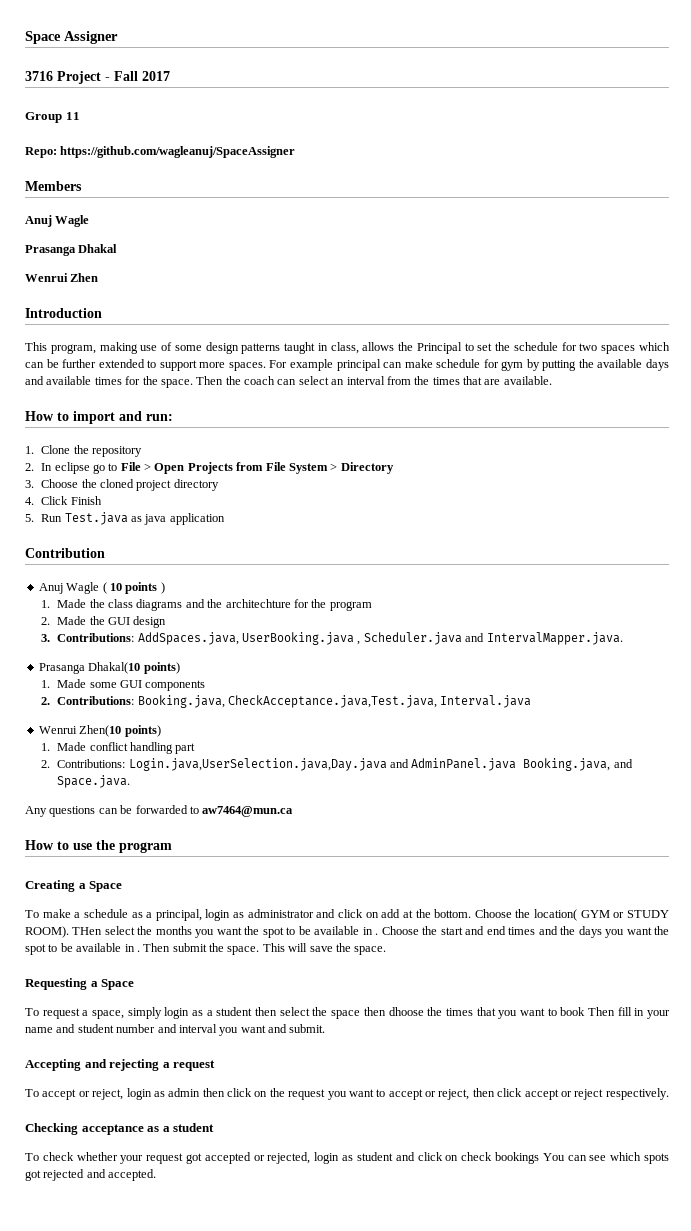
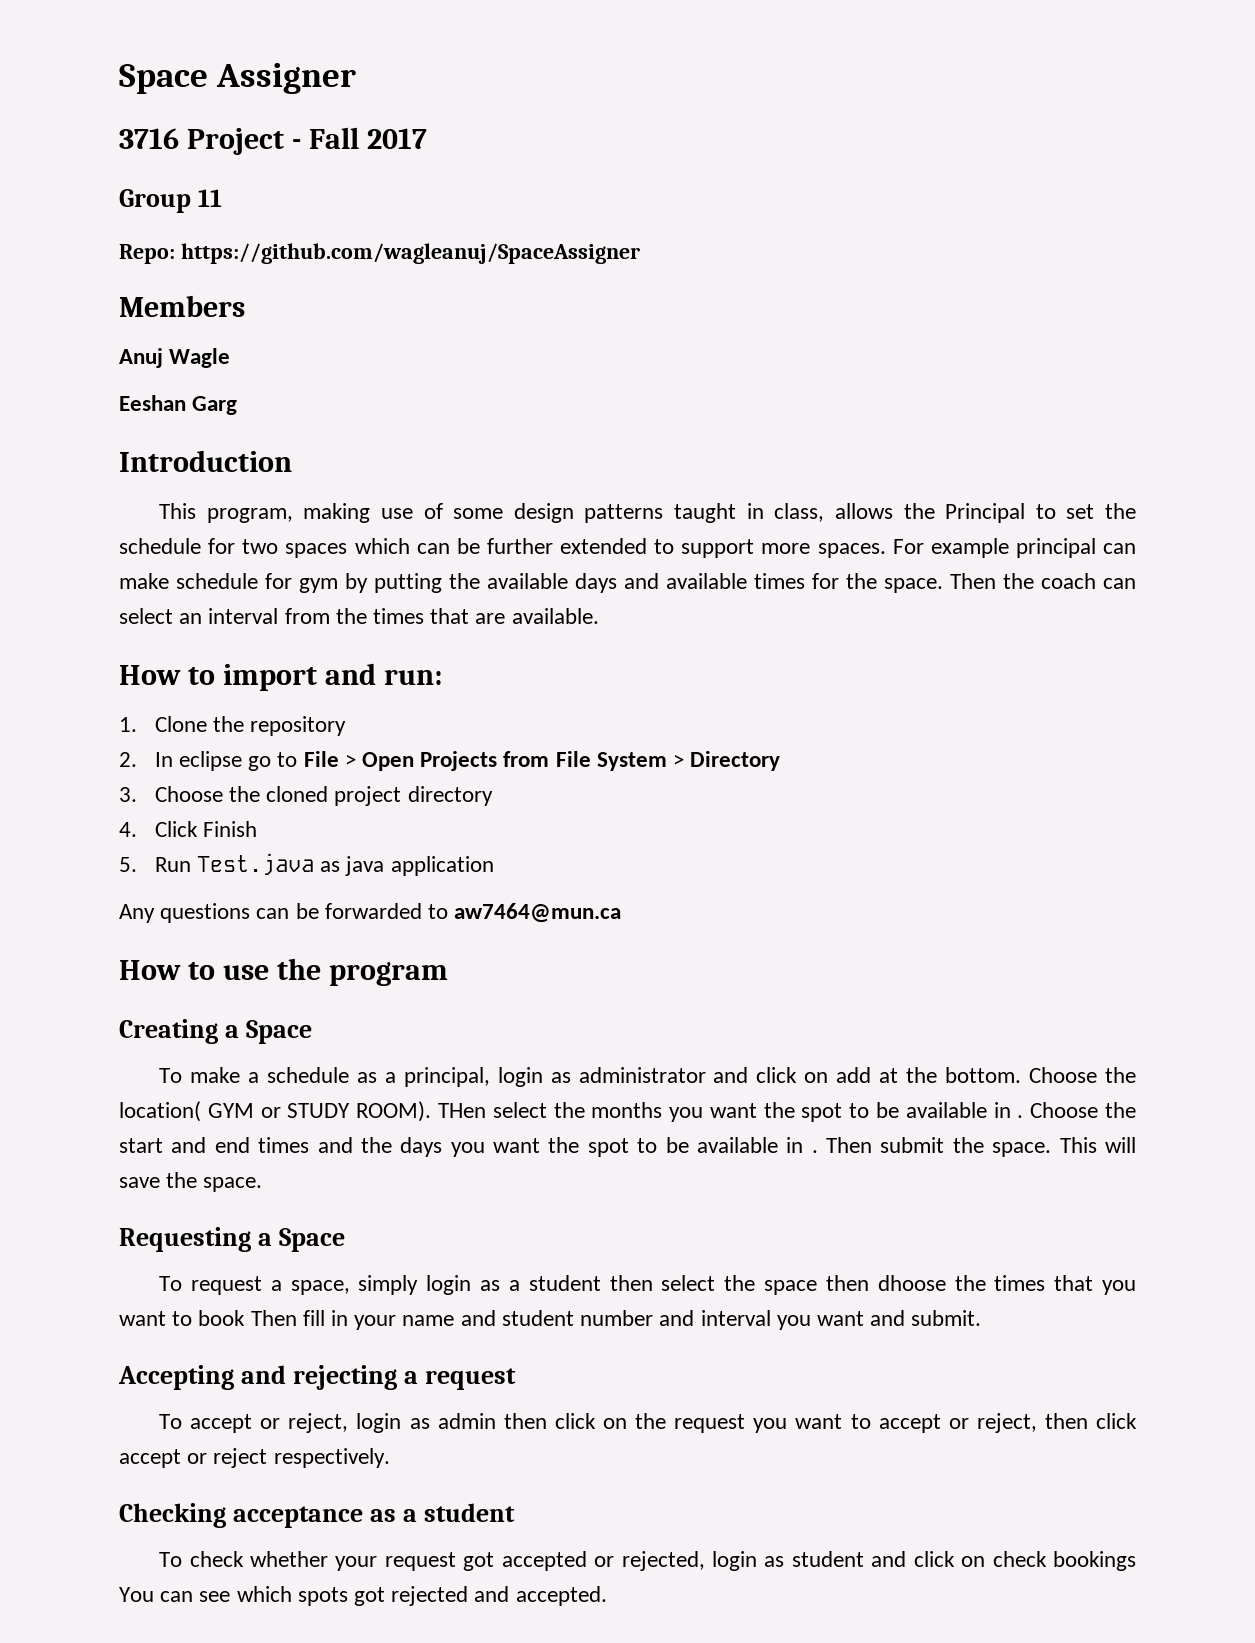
- Prasanga Dhakal
- Wenrui Zhen
+ Eeshan Garg
- Contribution
- Anuj Wagle ( 10 points )
- 1. Made the class diagrams and the architechture for the program
- 2. Made the GUI design
- 3. Contributions: AddSpaces.java, UserBooking.java , Scheduler.java and IntervalMapper.java.
- Prasanga Dhakal(10 points)
- 1. Made some GUI components
- 2. Contributions: Booking.java, CheckAcceptance.java,Test.java, Interval.java
- Wenrui Zhen(10 points)
- 1. Made conflict handling part
- 2. Contributions: Login.java,UserSelection.java,Day.java and AdminPanel.java Booking.java, and Space.java.

